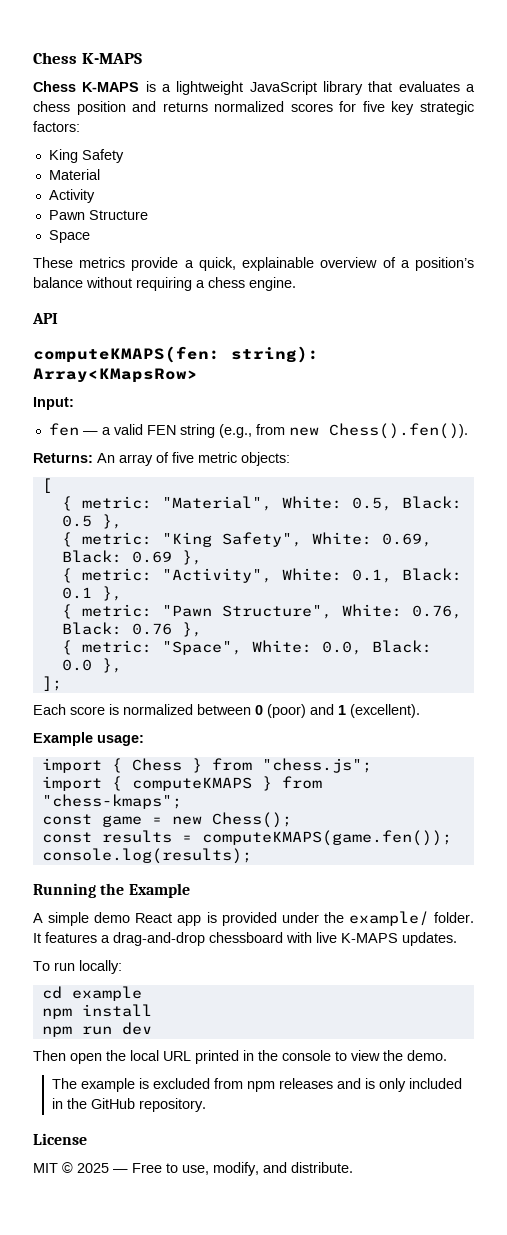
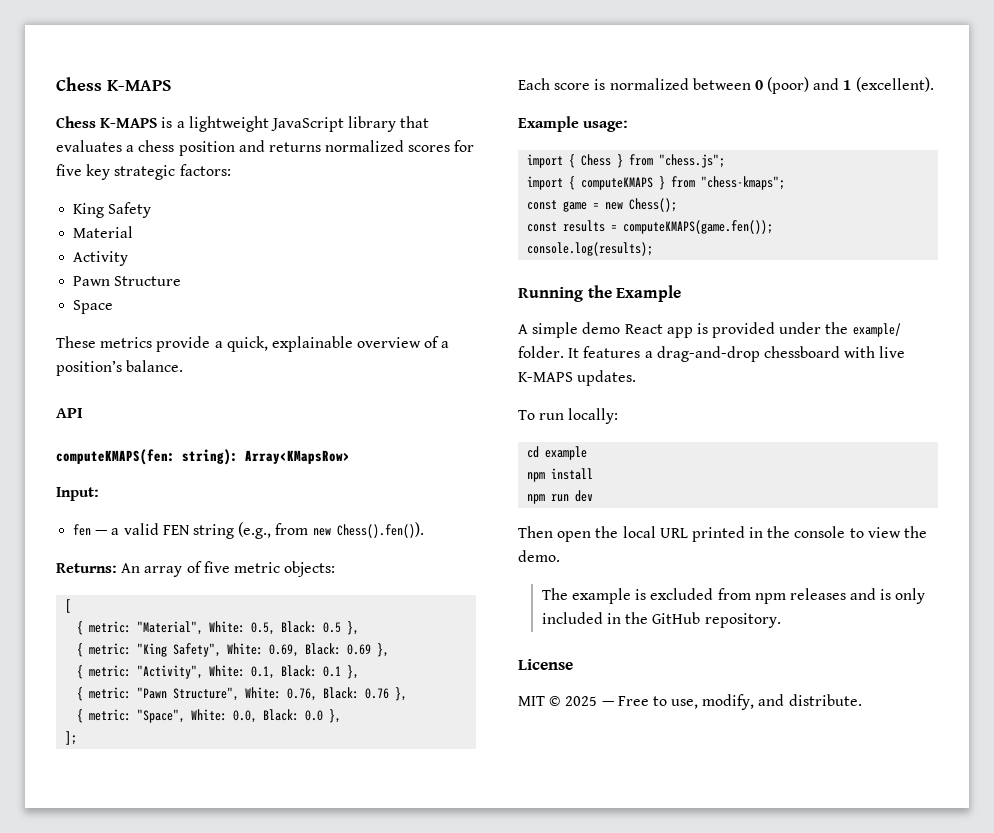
- These metrics provide a quick, explainable overview of a position’s balance without requiring a chess engine.
+ These metrics provide a quick, explainable overview of a position’s balance.

